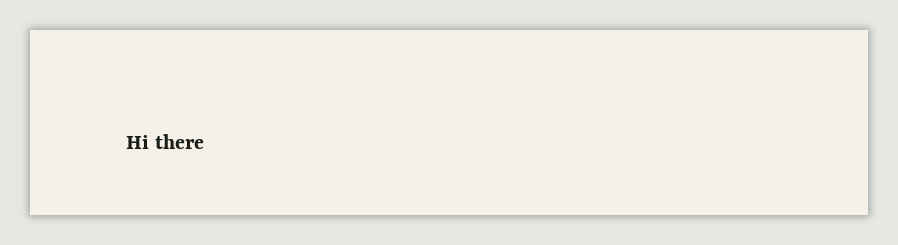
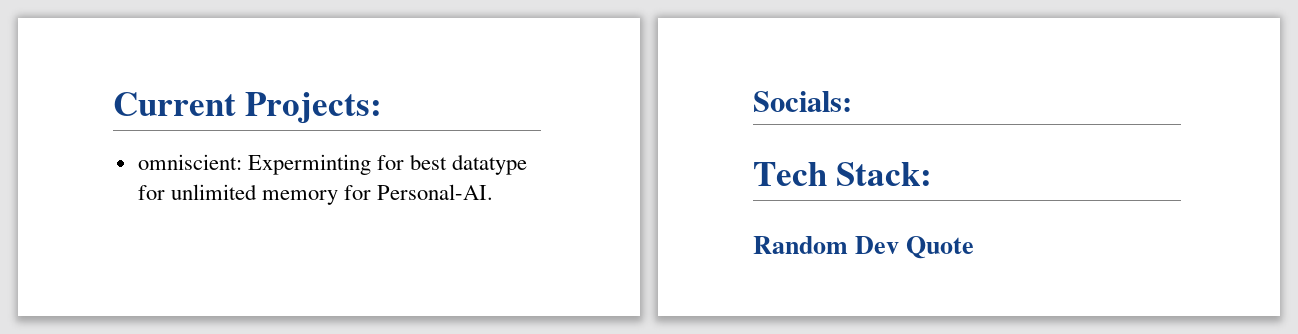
- Hi there
+ Current Projects:
+ omniscient: Experminting for best datatype for unlimited memory for Personal-AI.
+ Socials:
+ Tech Stack:
+ Random Dev Quote

